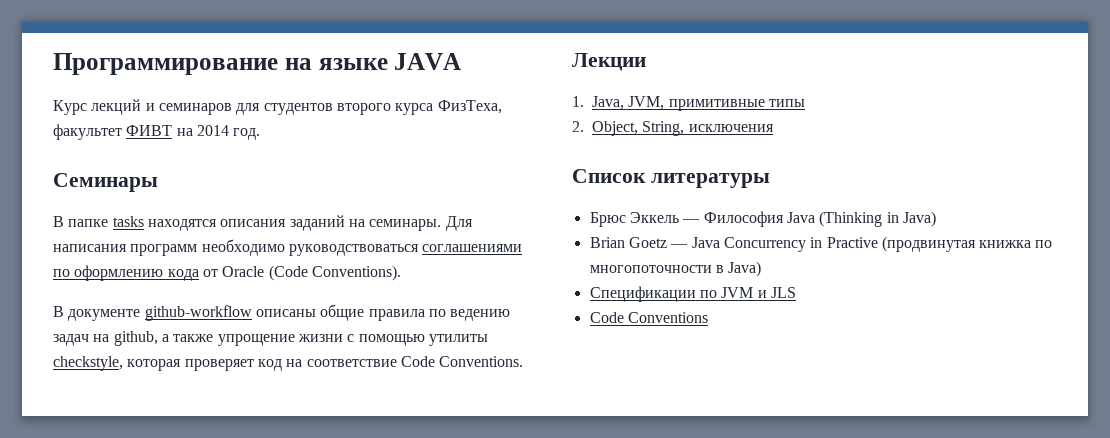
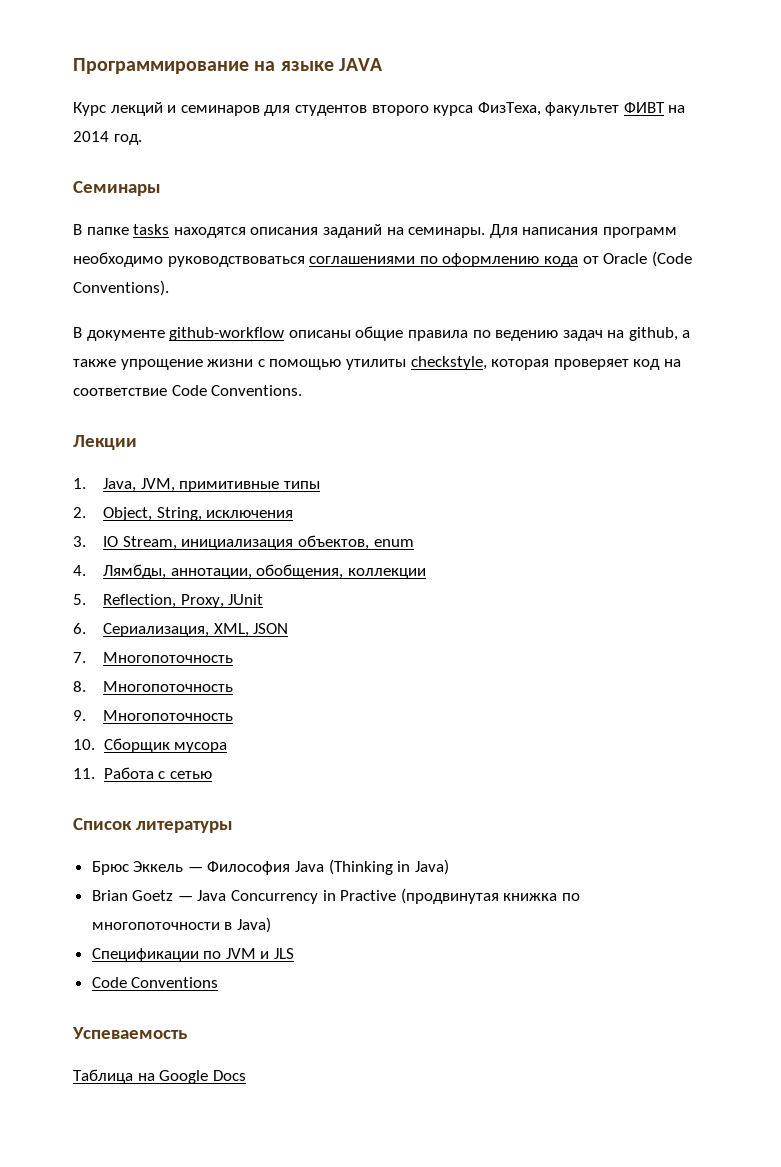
+ 3. IO Stream, инициализация объектов, enum
+ 4. Лямбды, аннотации, обобщения, коллекции
+ 5. Reflection, Proxy, JUnit
+ 6. Сериализация, XML, JSON
+ 7. Многопоточность
+ 8. Многопоточность
+ 9. Многопоточность
+ 10. Сборщик мусора
+ 11. Работа с сетью
+ Успеваемость
+ Таблица на Google Docs

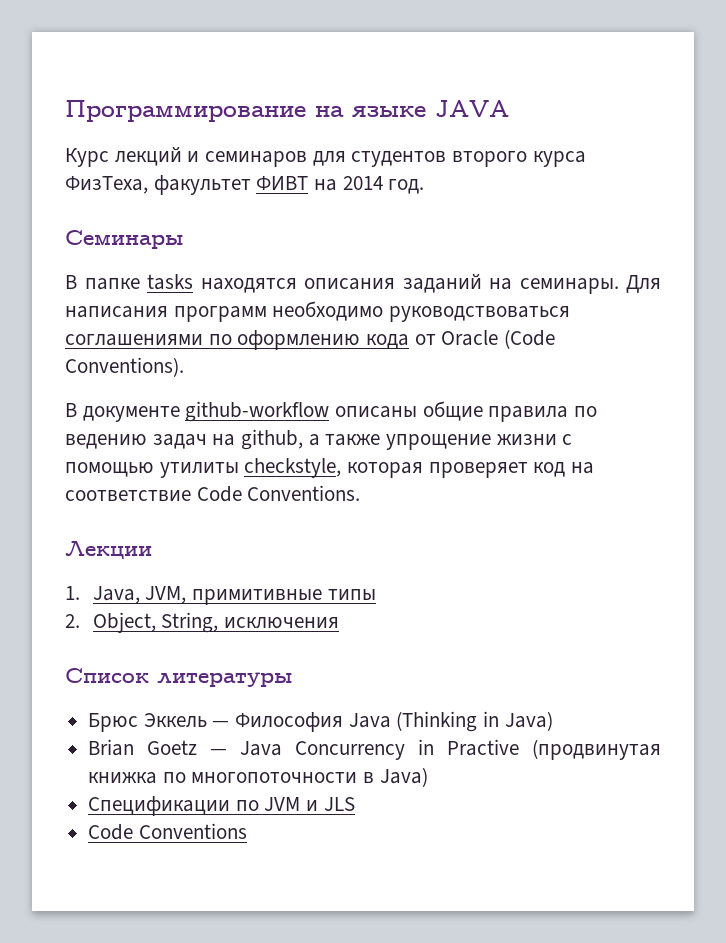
- 3. IO Stream, инициализация объектов, enum
- 4. Лямбды, аннотации, обобщения, коллекции
- 5. Reflection, Proxy, JUnit
- 6. Сериализация, XML, JSON
- 7. Многопоточность
- 8. Многопоточность
- 9. Многопоточность
- 10. Сборщик мусора
- 11. Работа с сетью
- Успеваемость
- Таблица на Google Docs

